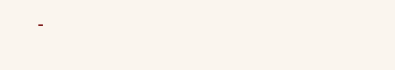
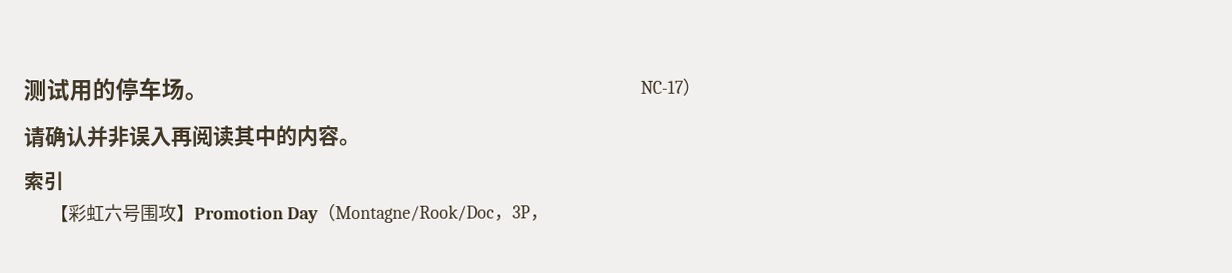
- -
+ 测试用的停车场。
+ 请确认并非误入再阅读其中的内容。
+ 索引
+ 【彩虹六号围攻】Promotion Day（Montagne/Rook/Doc，3P，NC-17）

